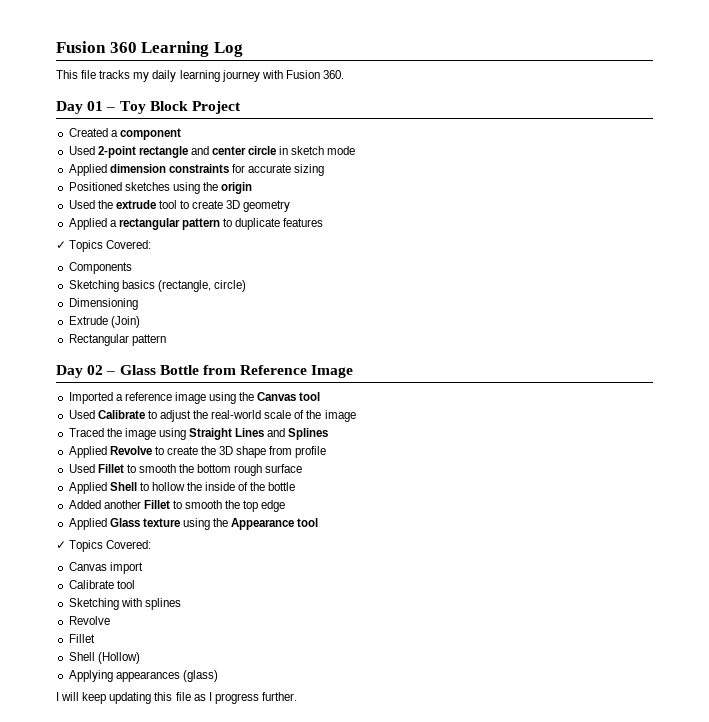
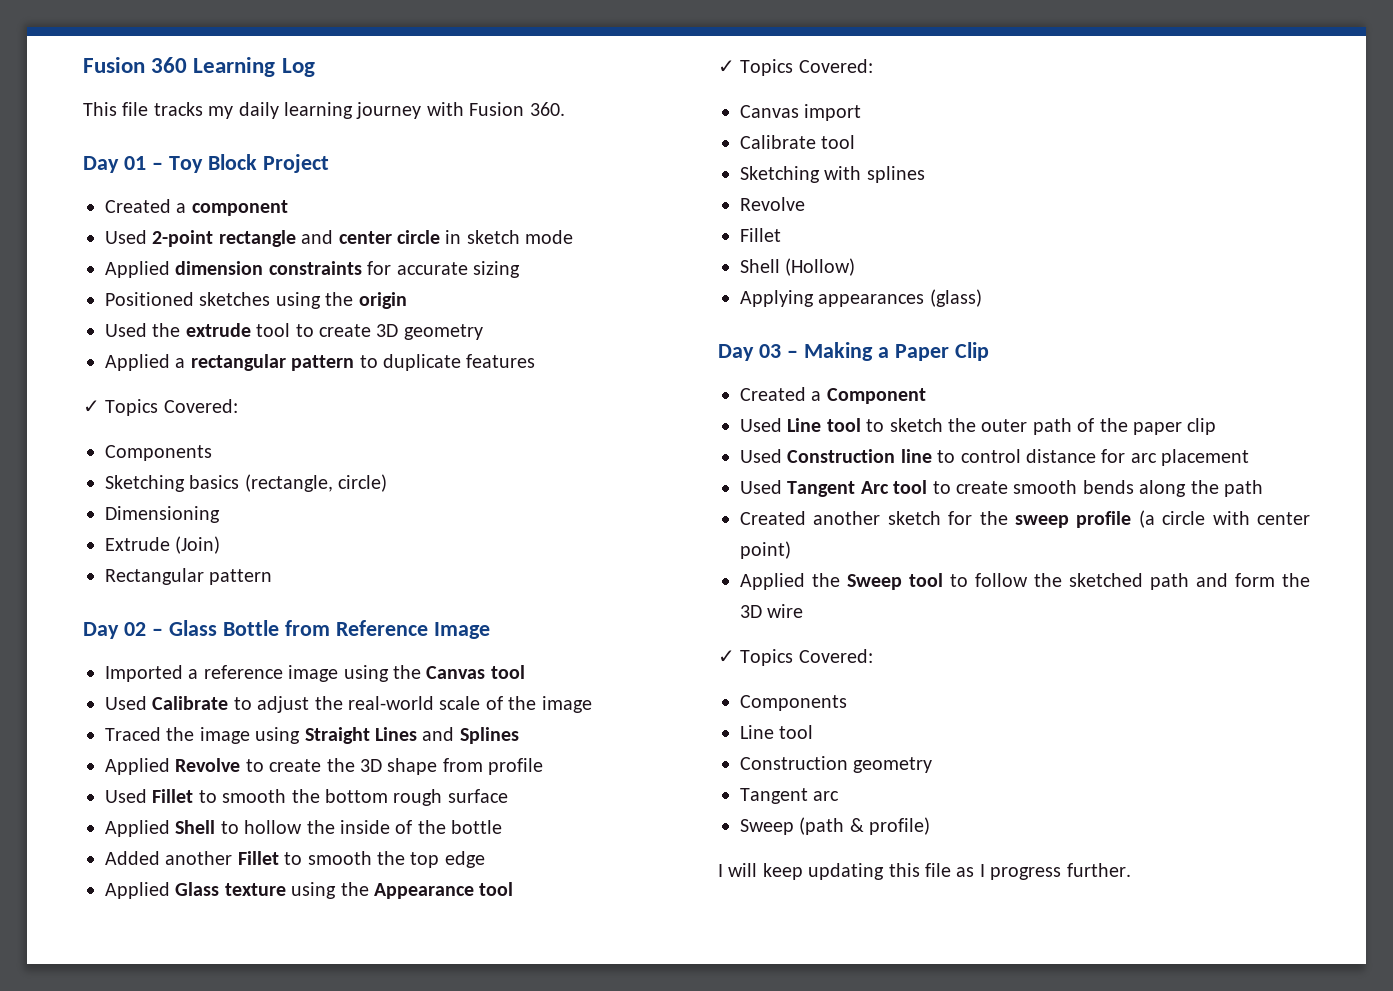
+ Day 03 – Making a Paper Clip
+ Created a Component
+ Used Line tool to sketch the outer path of the paper clip
+ Used Construction line to control distance for arc placement
+ Used Tangent Arc tool to create smooth bends along the path
+ Created another sketch for the sweep profile (a circle with center point)
+ Applied the Sweep tool to follow the sketched path and form the 3D wire
+ ✓ Topics Covered:
+ Components
+ Line tool
+ Construction geometry
+ Tangent arc
+ Sweep (path & profile)

